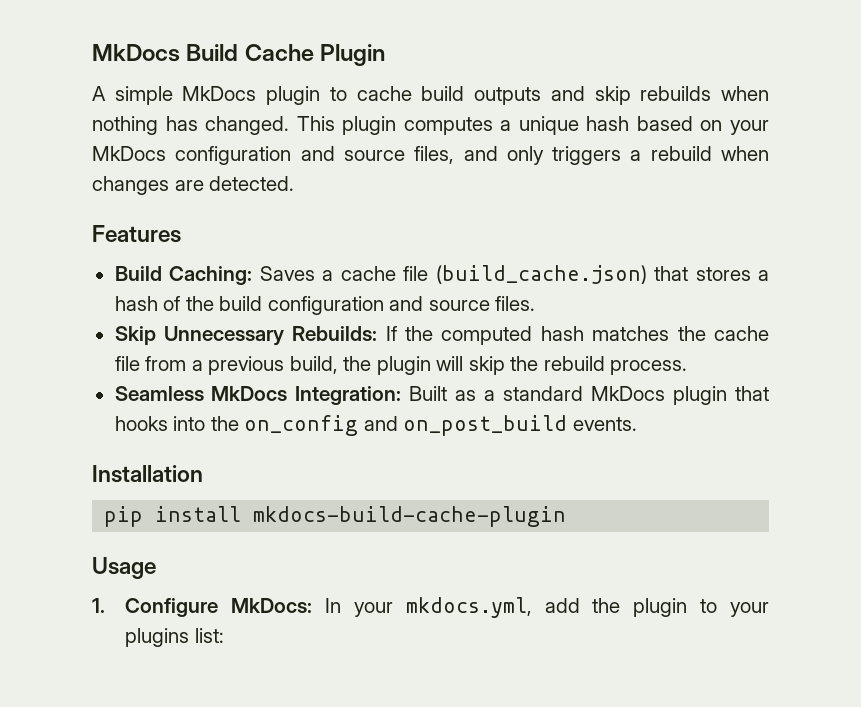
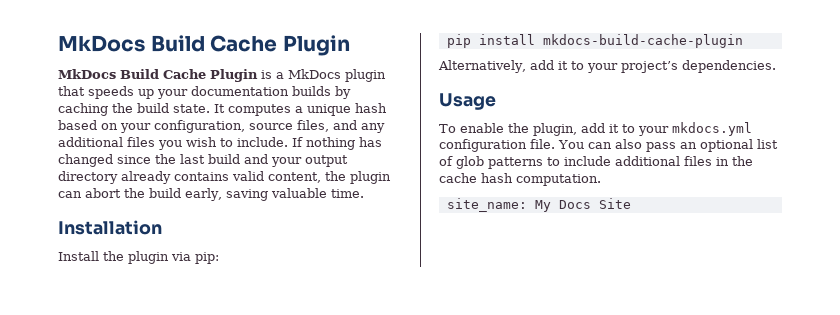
- A simple MkDocs plugin to cache build outputs and skip rebuilds when nothing has changed. This plugin computes a unique hash based on your MkDocs configuration and source files, and only triggers a rebuild when changes are detected.
- Features
- Build Caching: Saves a cache file (build_cache.json) that stores a hash of the build configuration and source files.
- Skip Unnecessary Rebuilds: If the computed hash matches the cache file from a previous build, the plugin will skip the rebuild process.
- Seamless MkDocs Integration: Built as a standard MkDocs plugin that hooks into the on_config and on_post_build events.
+ MkDocs Build Cache Plugin is a MkDocs plugin that speeds up your documentation builds by caching the build state. It computes a unique hash based on your configuration, source files, and any additional files you wish to include. If nothing has changed since the last build and your output directory already contains valid content, the plugin can abort the build early, saving valuable time.
  Installation
+ Install the plugin via pip:
  pip install mkdocs-build-cache-plugin
+ Alternatively, add it to your project’s dependencies.
  Usage
- 1. Configure MkDocs: In your mkdocs.yml, add the plugin to your plugins list:
+ To enable the plugin, add it to your mkdocs.yml configuration file. You can also pass an optional list of glob patterns to include additional files in the cache hash computation.
+ site_name: My Docs Site

